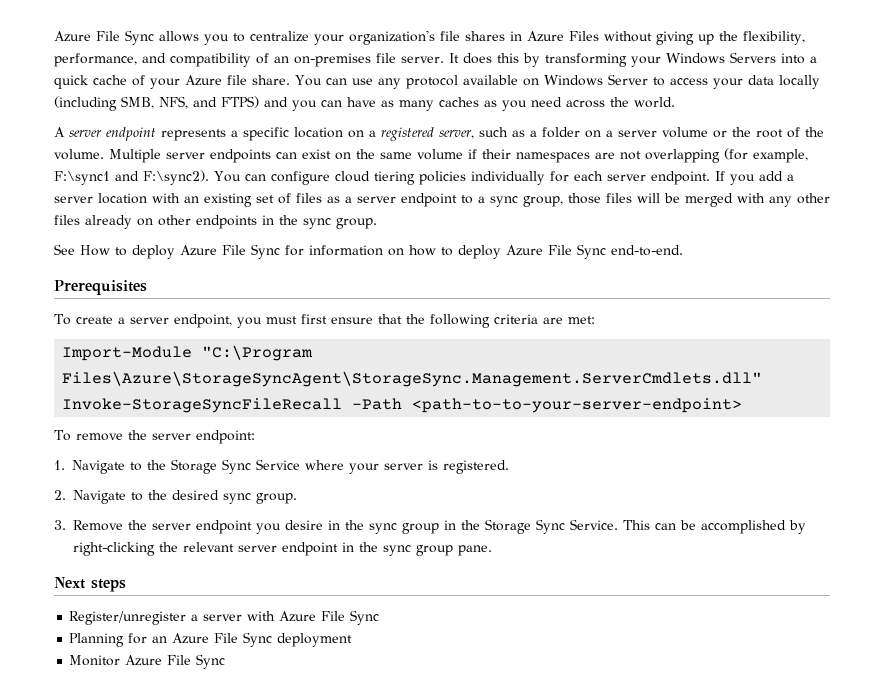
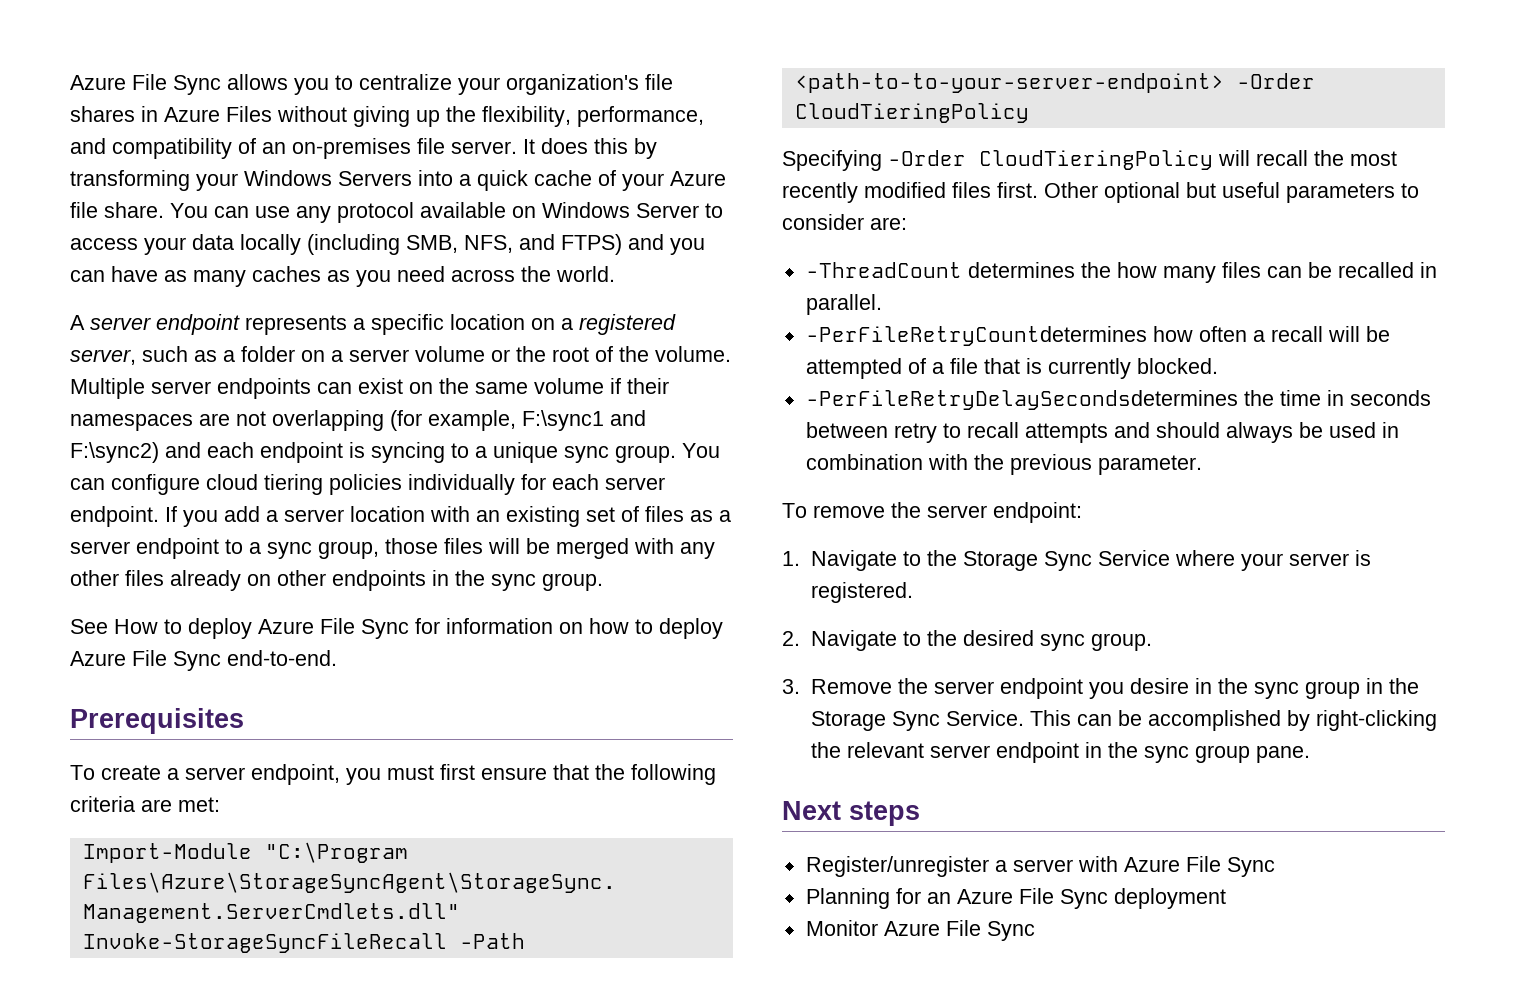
- Multiple server endpoints can exist on the same volume if their namespaces are not overlapping (for example, F:\sync1 and F:\sync2).
+ Multiple server endpoints can exist on the same volume if their namespaces are not overlapping (for example, F:\sync1 and F:\sync2) and each endpoint is syncing to a unique sync group.
- Invoke-StorageSyncFileRecall -Path <path-to-to-your-server-endpoint>
+ Invoke-StorageSyncFileRecall -Path <path-to-to-your-server-endpoint> -Order CloudTieringPolicy
+ Specifying -Order CloudTieringPolicy will recall the most recently modified files first. Other optional but useful parameters to consider are:
+ -ThreadCount determines the how many files can be recalled in parallel.
+ -PerFileRetryCountdetermines how often a recall will be attempted of a file that is currently blocked.
+ -PerFileRetryDelaySecondsdetermines the time in seconds between retry to recall attempts and should always be used in combination with the previous parameter.

